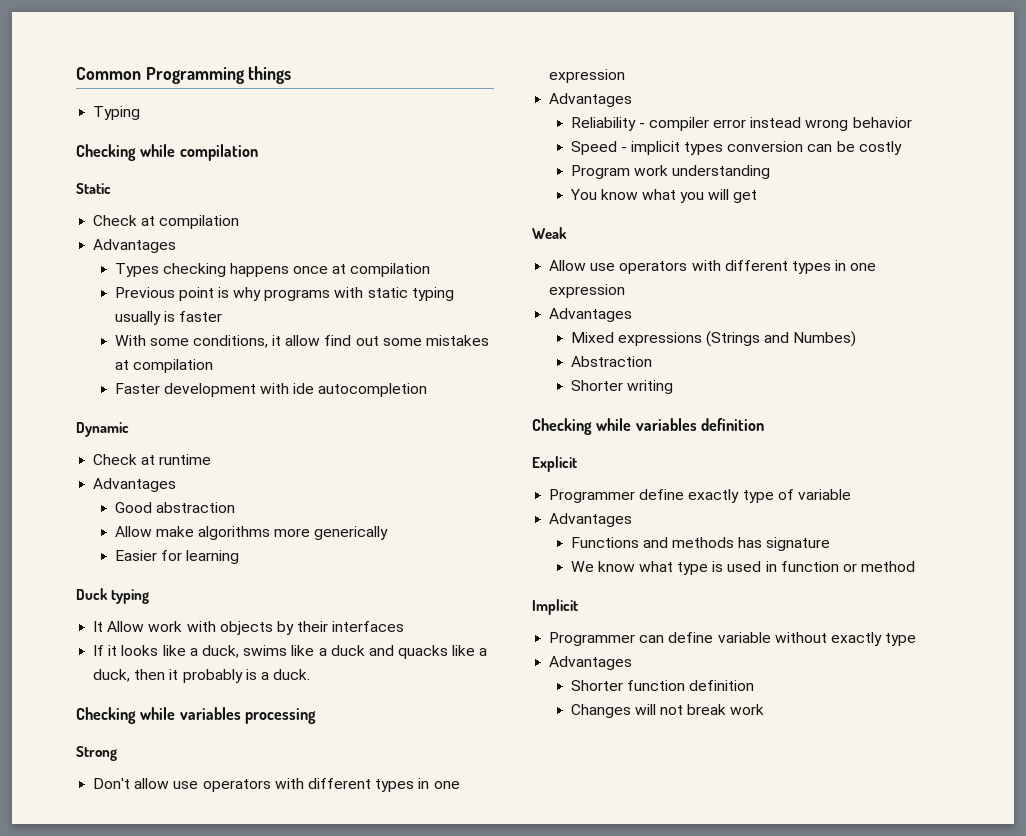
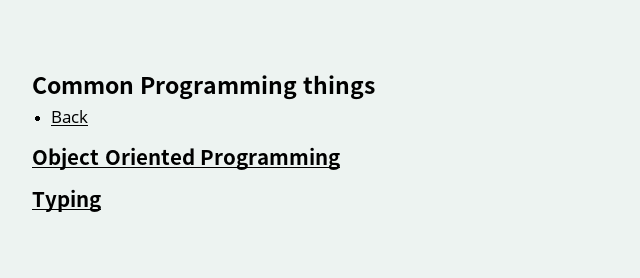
+ Back
+ Object Oriented Programming
  Typing
- Checking while compilation
- Static
- Check at compilation
- Advantages
- Types checking happens once at compilation
- Previous point is why programs with static typing usually is faster
- With some conditions, it allow find out some mistakes at compilation
- Faster development with ide autocompletion
- Dynamic
- Check at runtime
- Advantages
- Good abstraction
- Allow make algorithms more generically
- Easier for learning
- Duck typing
- It Allow work with objects by their interfaces
- If it looks like a duck, swims like a duck and quacks like a duck, then it probably is a duck.
- Checking while variables processing
- Strong
- Don't allow use operators with different types in one expression
- Advantages
- Reliability - compiler error instead wrong behavior
- Speed - implicit types conversion can be costly
- Program work understanding
- You know what you will get
- Weak
- Allow use operators with different types in one expression
- Advantages
- Mixed expressions (Strings and Numbes)
- Abstraction
- Shorter writing
- Checking while variables definition
- Explicit
- Programmer define exactly type of variable
- Advantages
- Functions and methods has signature
- We know what type is used in function or method
- Implicit
- Programmer can define variable without exactly type
- Advantages
- Shorter function definition
- Changes will not break work

